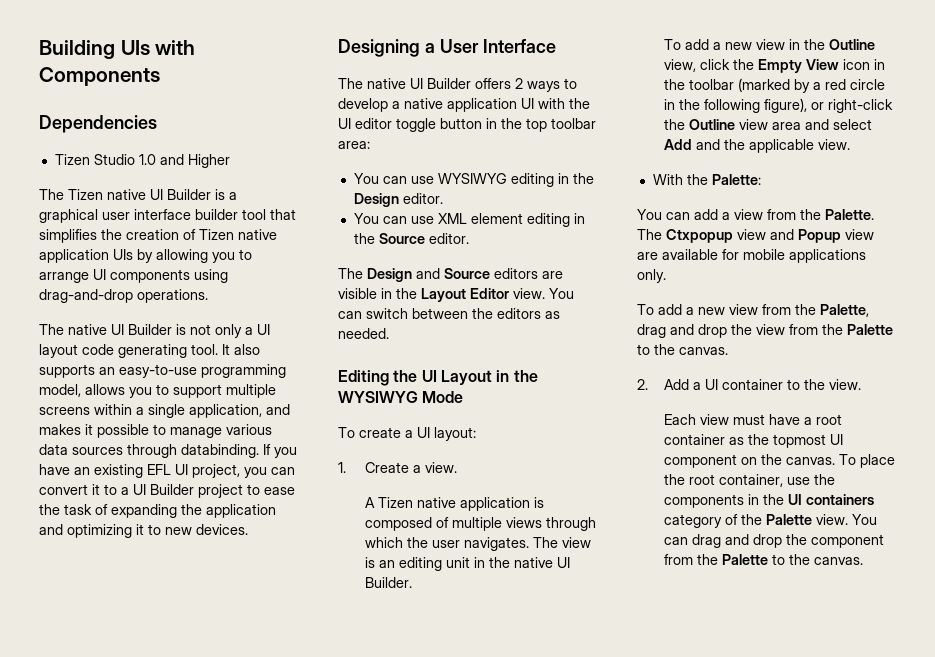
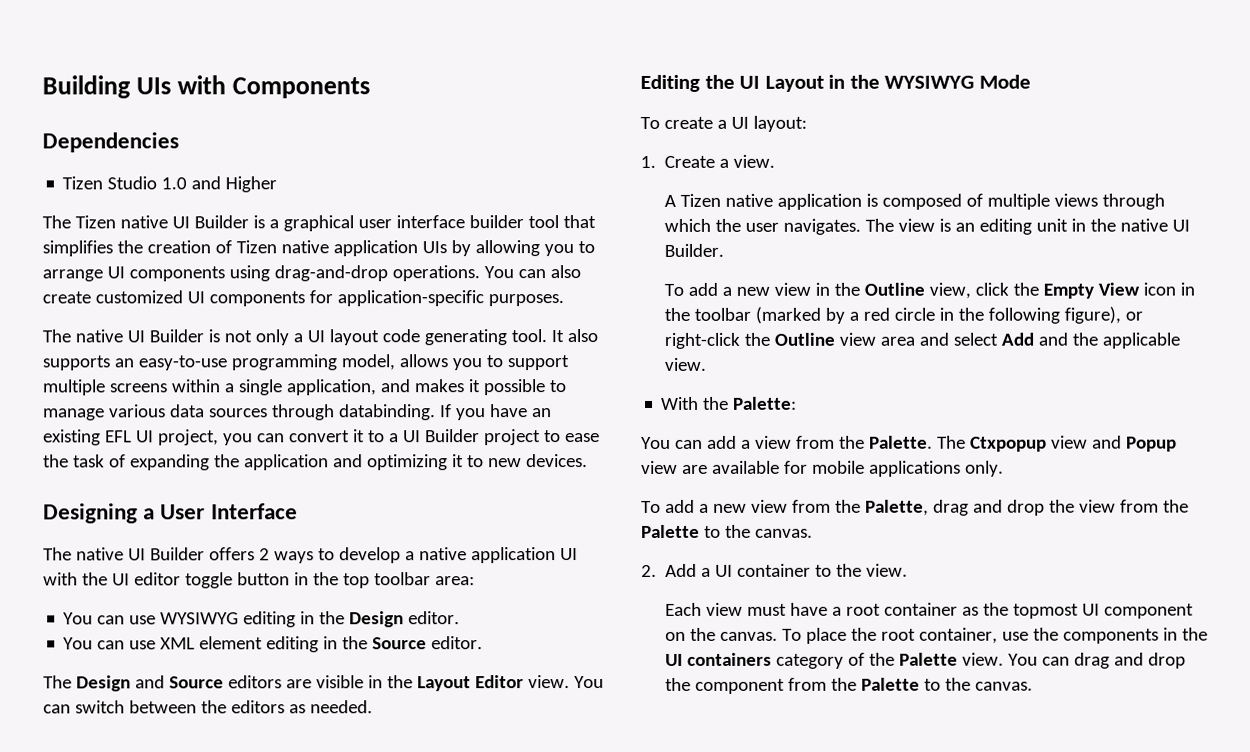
+ You can also create customized UI components for application-specific purposes.

